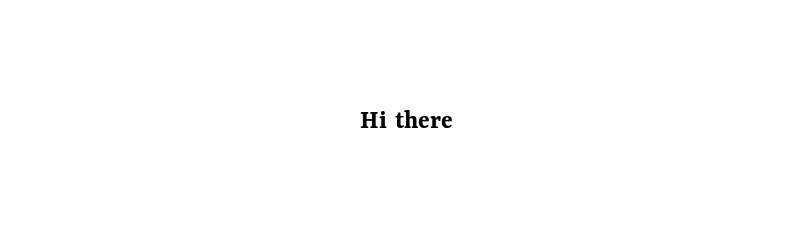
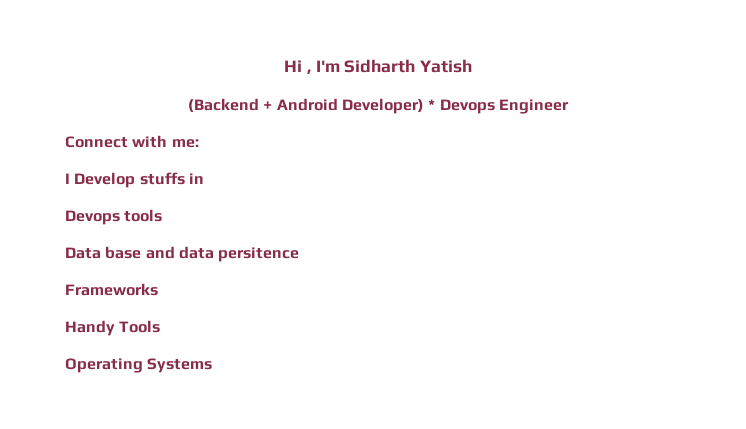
- Hi there
+ Hi , I'm Sidharth Yatish
+ (Backend + Android Developer) * Devops Engineer
+ Connect with me:
+ I Develop stuffs in
+ Devops tools
+ Data base and data persitence
+ Frameworks
+ Handy Tools
+ Operating Systems

